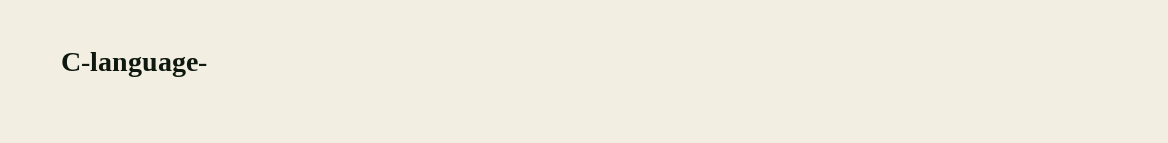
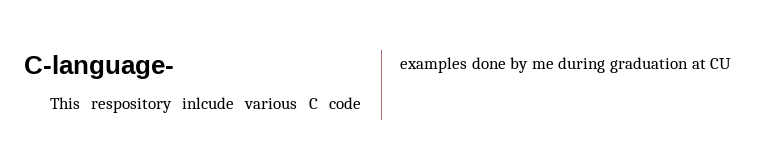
+ This respository inlcude various C code examples done by me during graduation at CU

